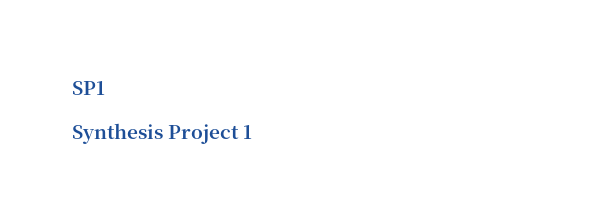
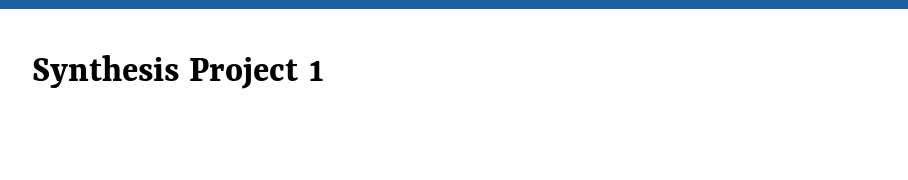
- SP1

